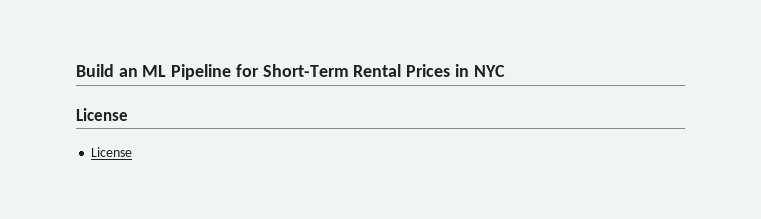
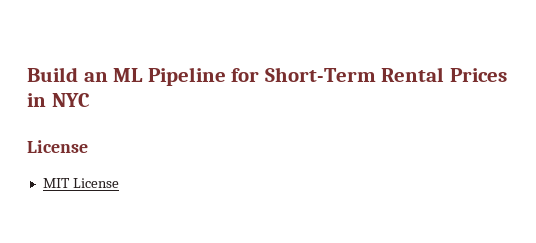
  Build an ML Pipeline for Short-Term Rental Prices in NYC
  License
- License
+ MIT License

